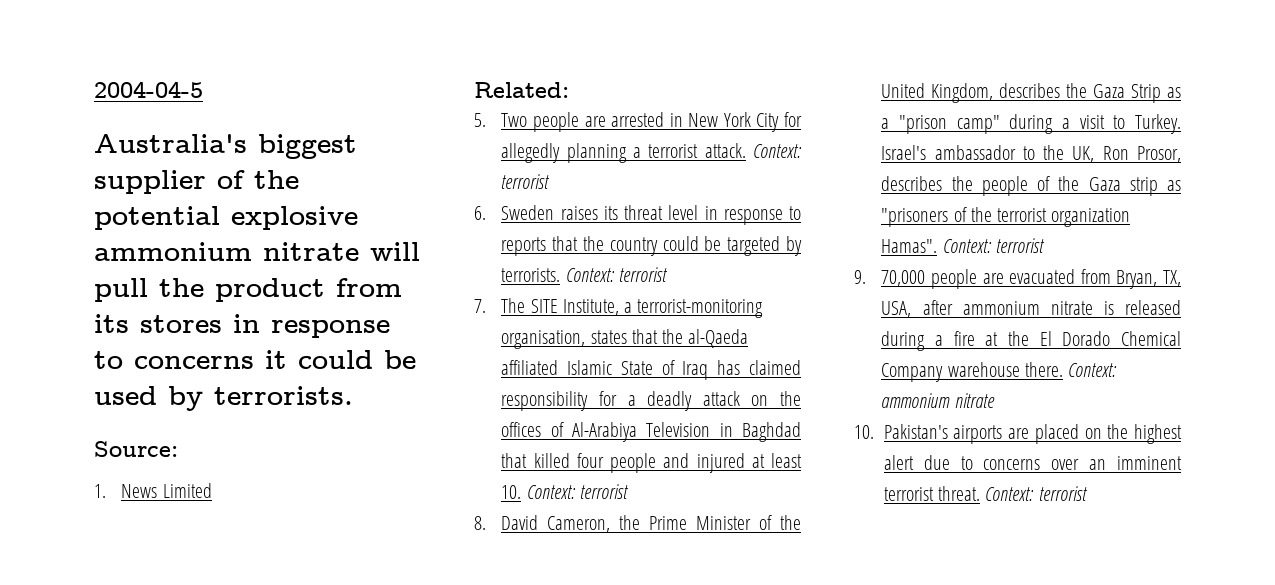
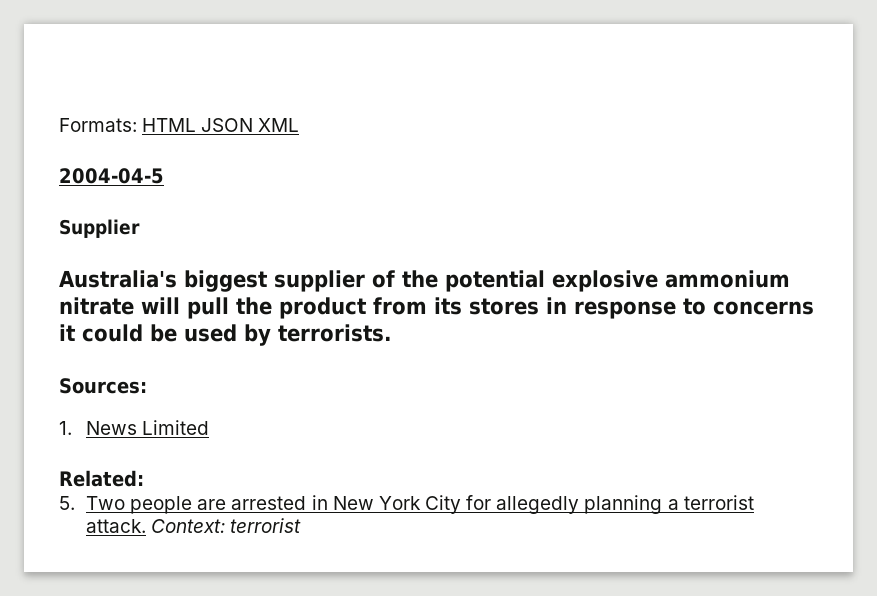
+ Formats: HTML JSON XML
+ Supplier
- Source:
+ Sources:
- 6. Sweden raises its threat level in response to reports that the country could be targeted by terrorists. Context: terrorist
- 7. The SITE Institute, a terrorist-monitoring organisation, states that the al-Qaeda affiliated Islamic State of Iraq has claimed responsibility for a deadly attack on the offices of Al-Arabiya Television in Baghdad that killed four people and injured at least 10. Context: terrorist
- 8. David Cameron, the Prime Minister of the United Kingdom, describes the Gaza Strip as a "prison camp" during a visit to Turkey. Israel's ambassador to the UK, Ron Prosor, describes the people of the Gaza strip as "prisoners of the terrorist organization Hamas". Context: terrorist
- 9. 70,000 people are evacuated from Bryan, TX, USA, after ammonium nitrate is released during a fire at the El Dorado Chemical Company warehouse there. Context: ammonium nitrate
- 10. Pakistan's airports are placed on the highest alert due to concerns over an imminent terrorist threat. Context: terrorist

